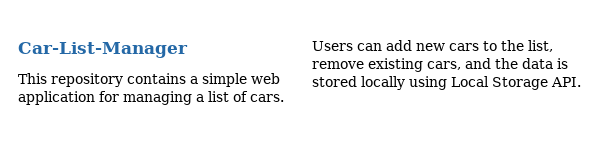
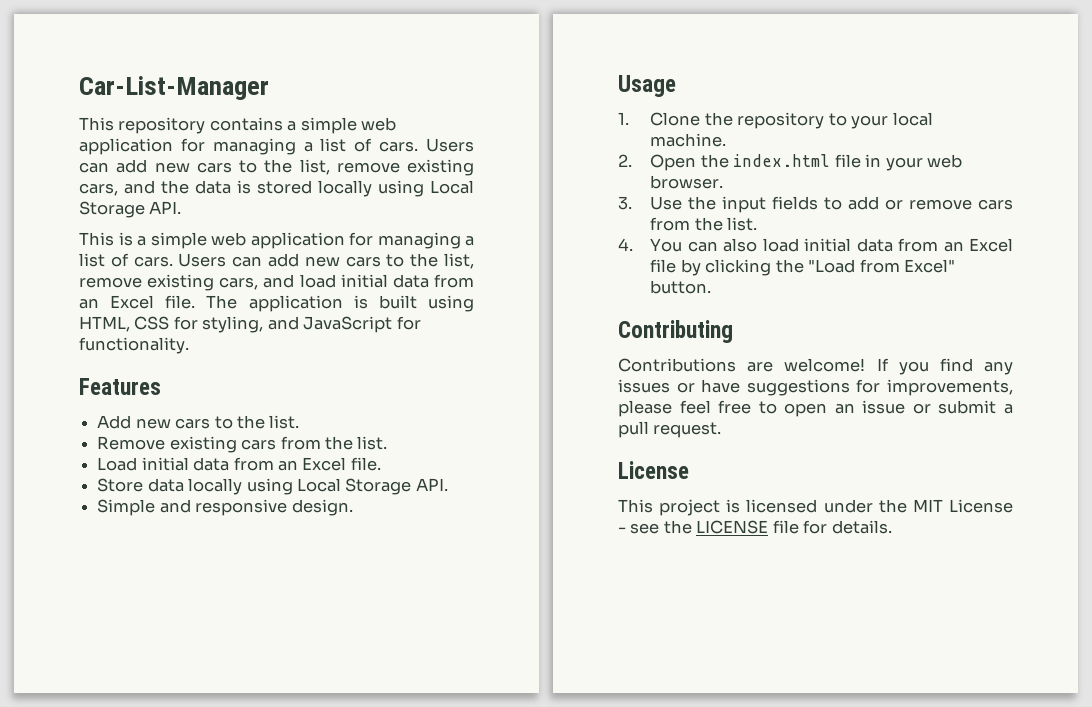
+ This is a simple web application for managing a list of cars. Users can add new cars to the list, remove existing cars, and load initial data from an Excel file. The application is built using HTML, CSS for styling, and JavaScript for functionality.
+ Features
+ Add new cars to the list.
+ Remove existing cars from the list.
+ Load initial data from an Excel file.
+ Store data locally using Local Storage API.
+ Simple and responsive design.
+ Usage
+ 1. Clone the repository to your local machine.
+ 2. Open the index.html file in your web browser.
+ 3. Use the input fields to add or remove cars from the list.
+ 4. You can also load initial data from an Excel file by clicking the "Load from Excel" button.
+ Contributing
+ Contributions are welcome! If you find any issues or have suggestions for improvements, please feel free to open an issue or submit a pull request.
+ License
+ This project is licensed under the MIT License - see the LICENSE file for details.

